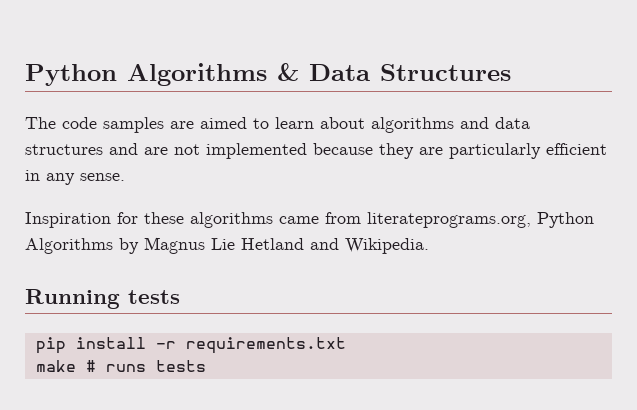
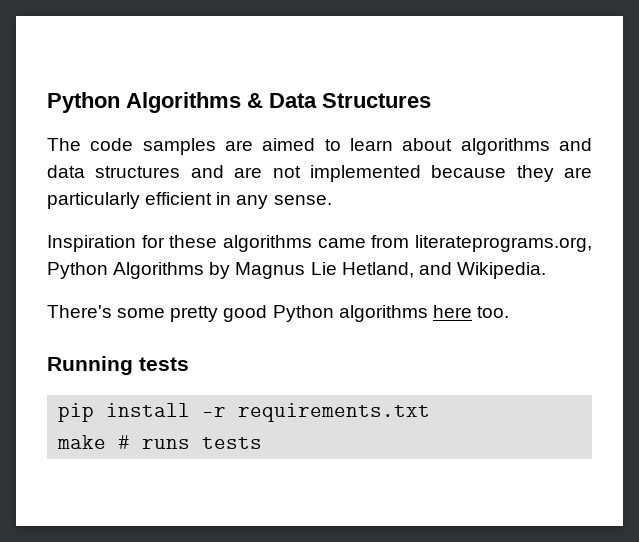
- Inspiration for these algorithms came from literateprograms.org, Python Algorithms by Magnus Lie Hetland and Wikipedia.
+ Inspiration for these algorithms came from literateprograms.org, Python Algorithms by Magnus Lie Hetland, and Wikipedia.
+ There's some pretty good Python algorithms here too.

